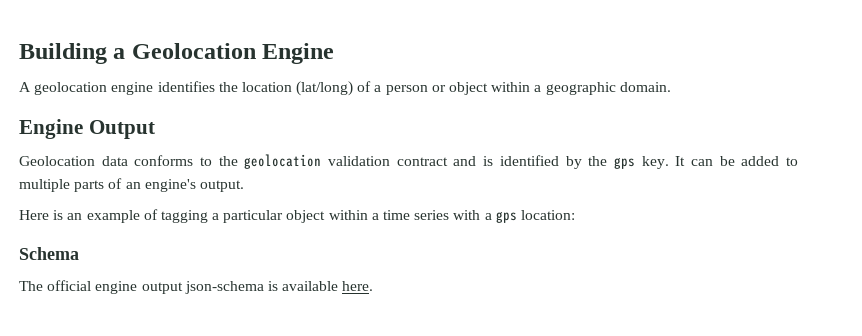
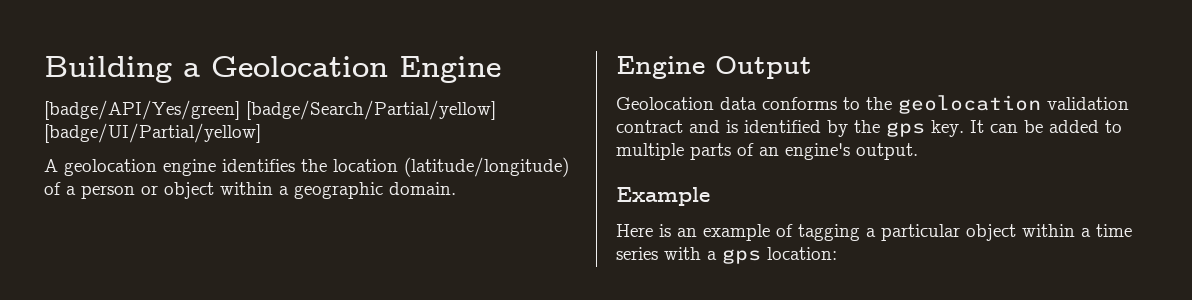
+ [badge/API/Yes/green] [badge/Search/Partial/yellow] [badge/UI/Partial/yellow]
- A geolocation engine identifies the location (lat/long) of a person or object within a geographic domain.
+ A geolocation engine identifies the location (latitude/longitude) of a person or object within a geographic domain.
+ Example
- Schema
- The official engine output json-schema is available here.

